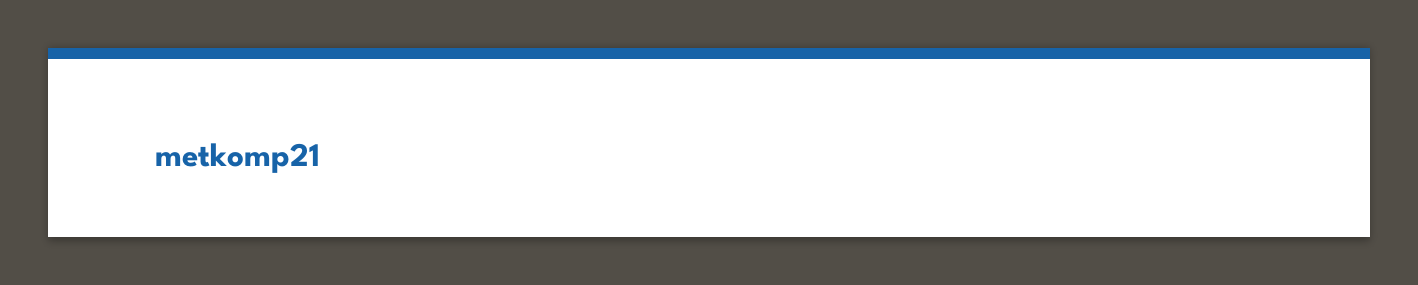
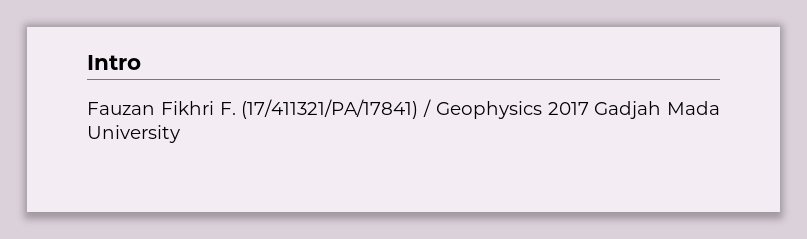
- metkomp21
+ Intro
+ Fauzan Fikhri F. (17/411321/PA/17841) / Geophysics 2017 Gadjah Mada University

